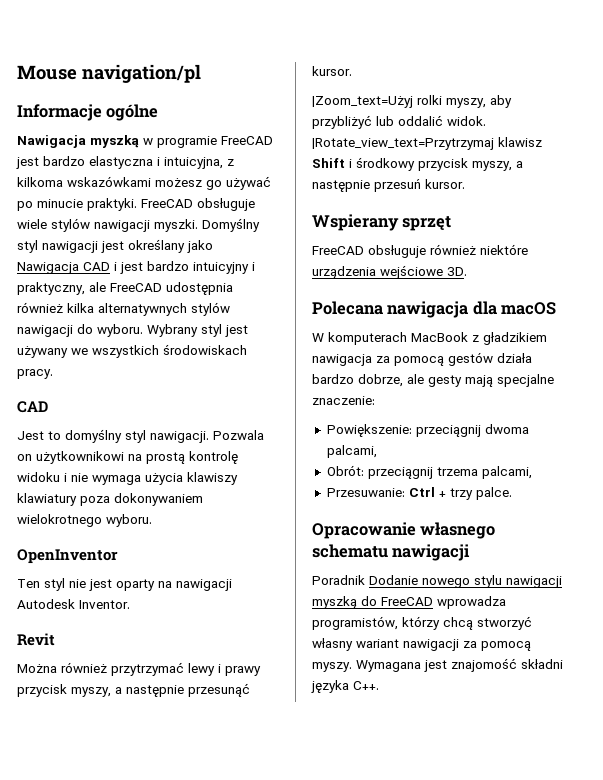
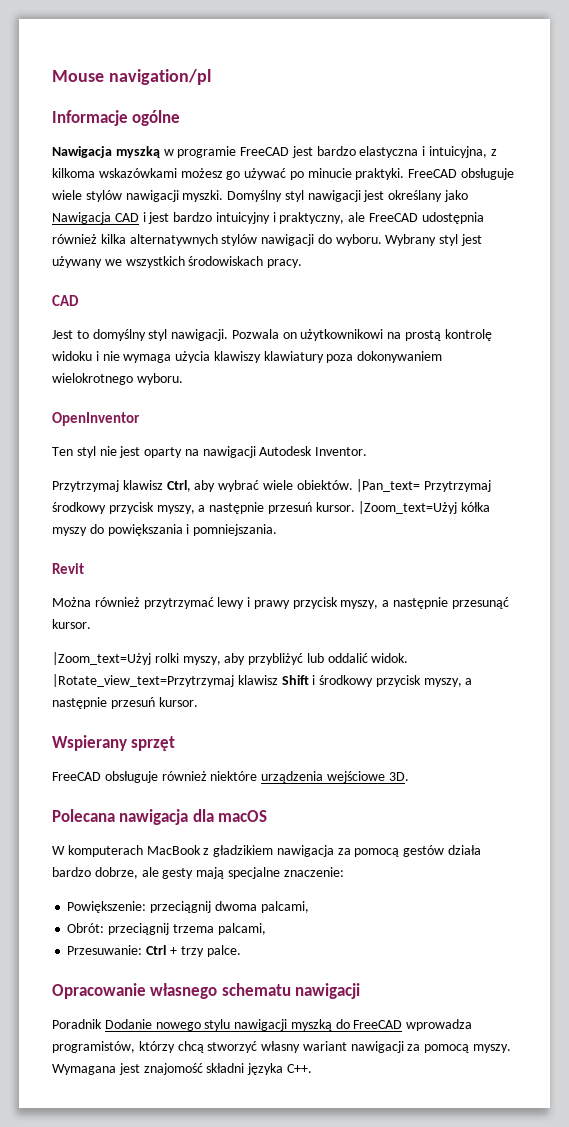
+ Przytrzymaj klawisz Ctrl, aby wybrać wiele obiektów. |Pan_text= Przytrzymaj środkowy przycisk myszy, a następnie przesuń kursor. |Zoom_text=Użyj kółka myszy do powiększania i pomniejszania.

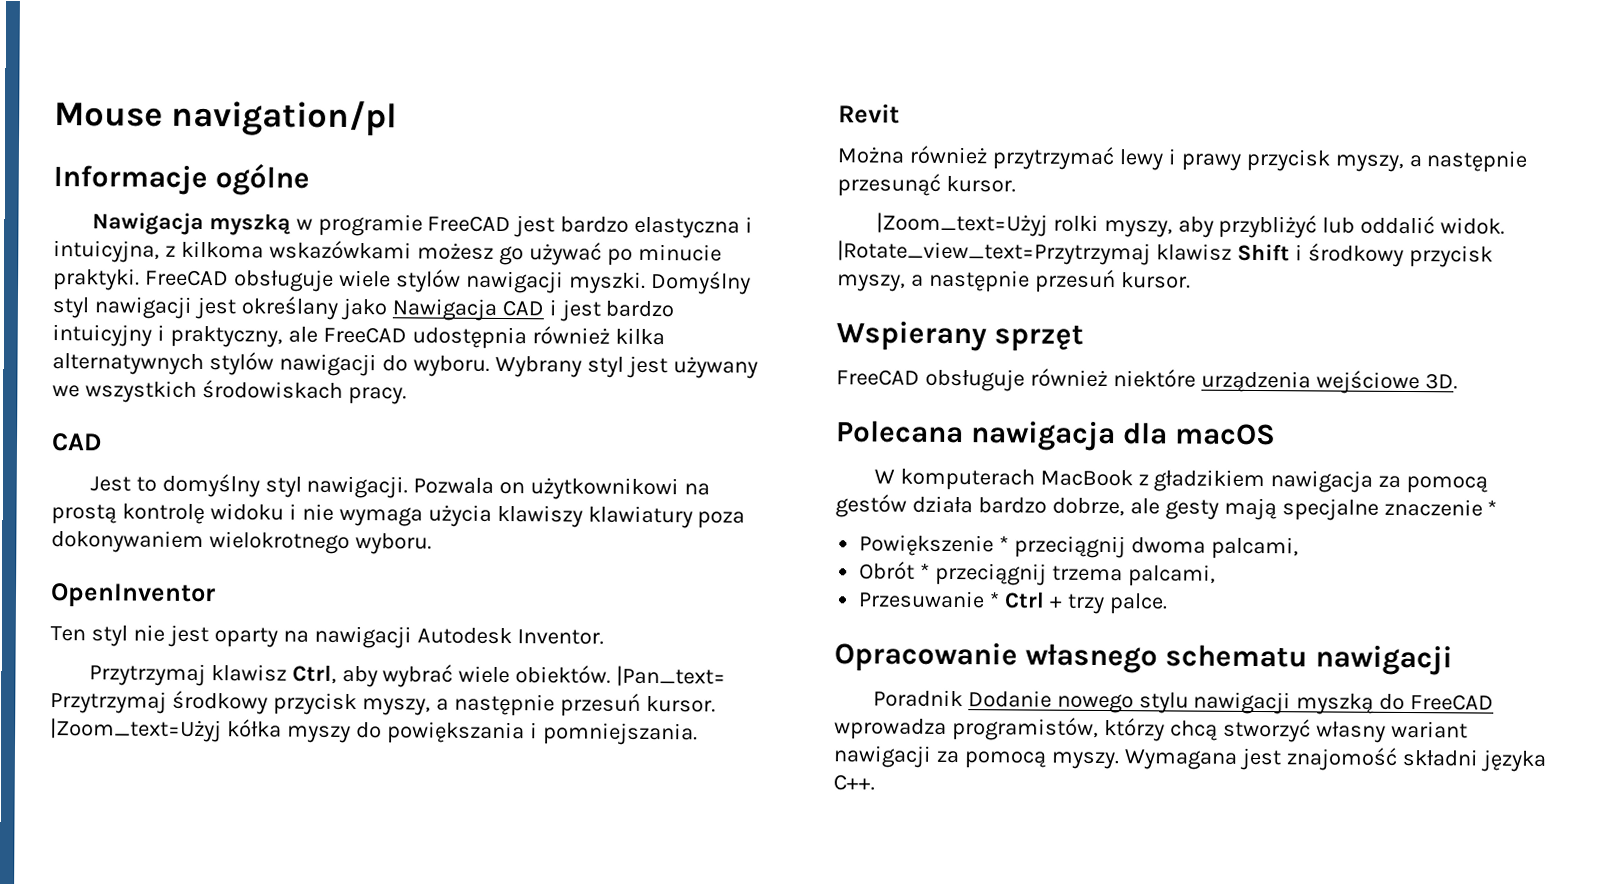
- W komputerach MacBook z gładzikiem nawigacja za pomocą gestów działa bardzo dobrze, ale gesty mają specjalne znaczenie:
- Powiększenie: przeciągnij dwoma palcami,
+ W komputerach MacBook z gładzikiem nawigacja za pomocą gestów działa bardzo dobrze, ale gesty mają specjalne znaczenie *
+ Powiększenie * przeciągnij dwoma palcami,
- Obrót: przeciągnij trzema palcami,
+ Obrót * przeciągnij trzema palcami,
- Przesuwanie: Ctrl + trzy palce.
+ Przesuwanie * Ctrl + trzy palce.

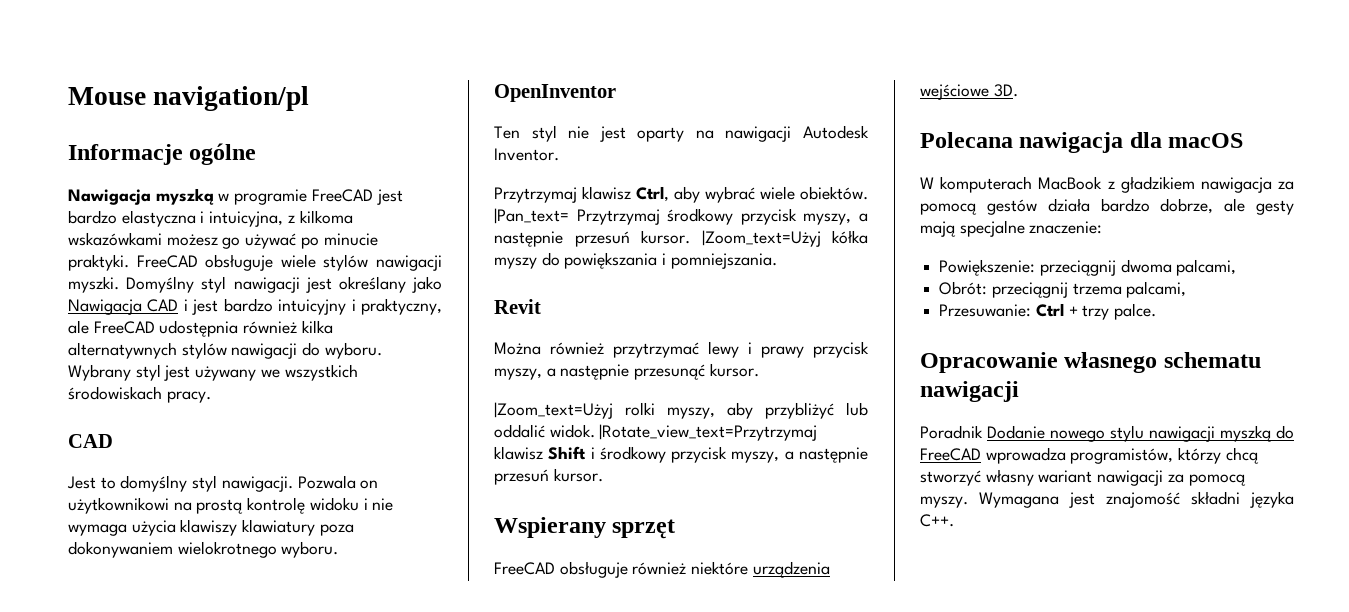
- W komputerach MacBook z gładzikiem nawigacja za pomocą gestów działa bardzo dobrze, ale gesty mają specjalne znaczenie *
- Powiększenie * przeciągnij dwoma palcami,
+ W komputerach MacBook z gładzikiem nawigacja za pomocą gestów działa bardzo dobrze, ale gesty mają specjalne znaczenie:
+ Powiększenie: przeciągnij dwoma palcami,
- Obrót * przeciągnij trzema palcami,
+ Obrót: przeciągnij trzema palcami,
- Przesuwanie * Ctrl + trzy palce.
+ Przesuwanie: Ctrl + trzy palce.

